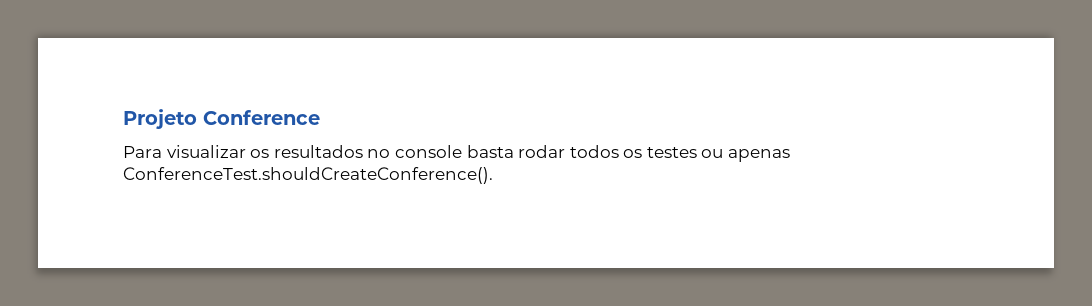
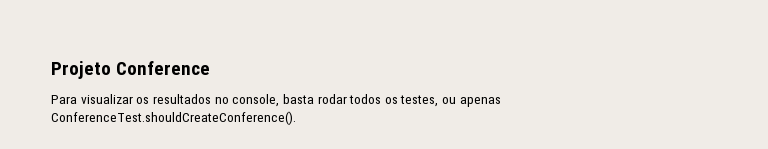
- Para visualizar os resultados no console basta rodar todos os testes ou apenas ConferenceTest.shouldCreateConference().
+ Para visualizar os resultados no console, basta rodar todos os testes, ou apenas ConferenceTest.shouldCreateConference().

